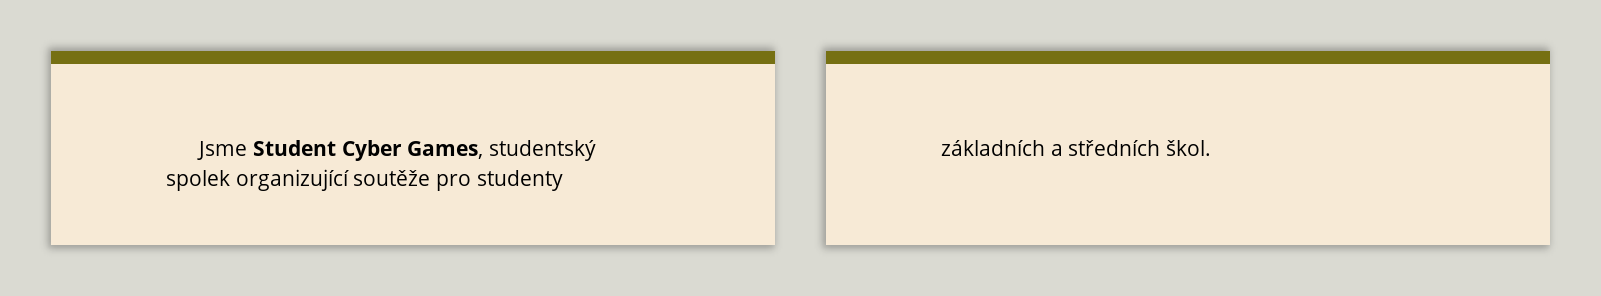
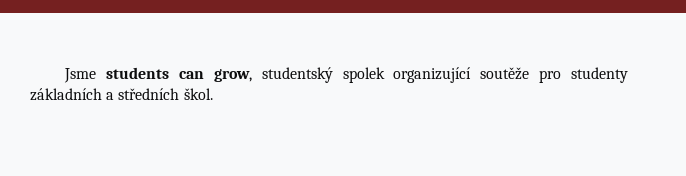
- Jsme Student Cyber Games, studentský spolek organizující soutěže pro studenty základních a středních škol.
+ Jsme students can grow, studentský spolek organizující soutěže pro studenty základních a středních škol.

